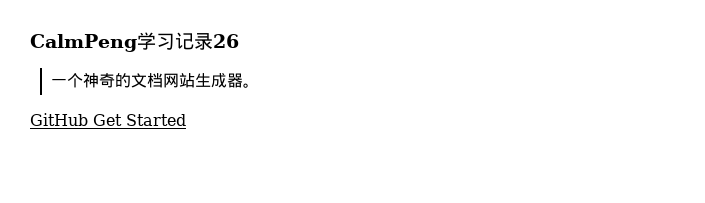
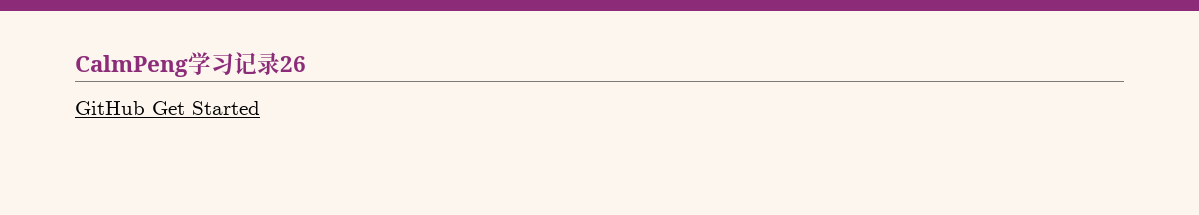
- 一个神奇的文档网站生成器。

